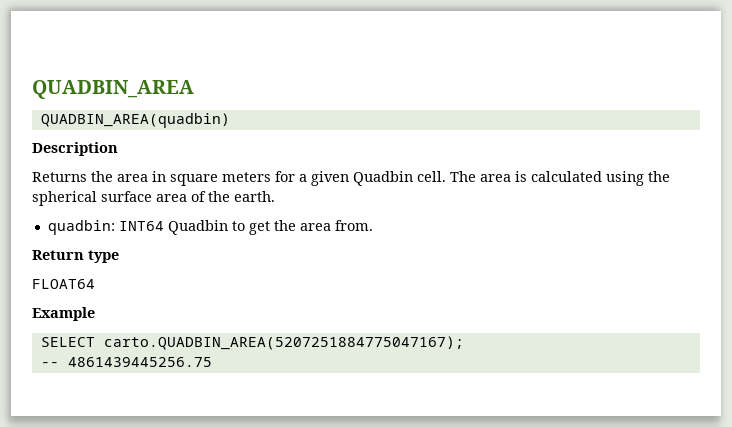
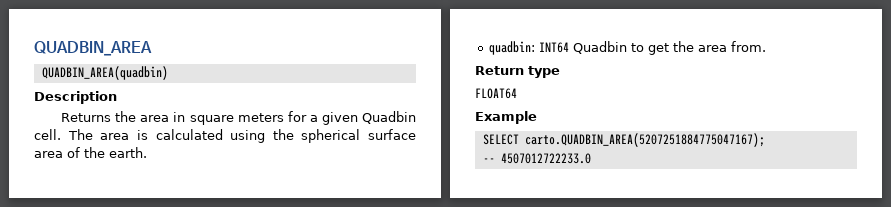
- -- 4861439445256.75
+ -- 4507012722233.0

